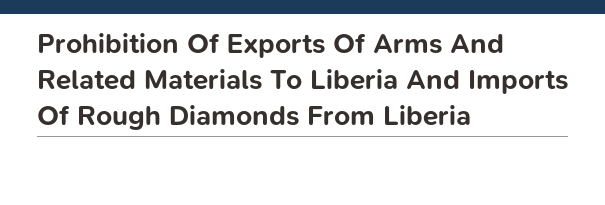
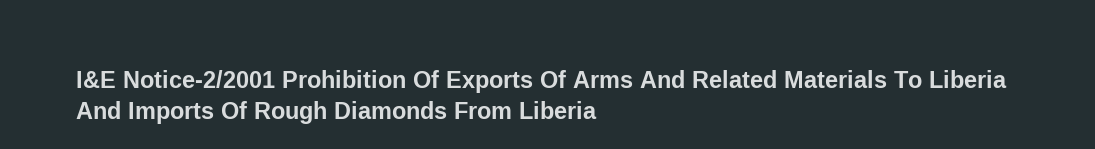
- Prohibition Of Exports Of Arms And Related Materials To Liberia And Imports Of Rough Diamonds From Liberia
+ I&E Notice-2/2001 Prohibition Of Exports Of Arms And Related Materials To Liberia And Imports Of Rough Diamonds From Liberia

